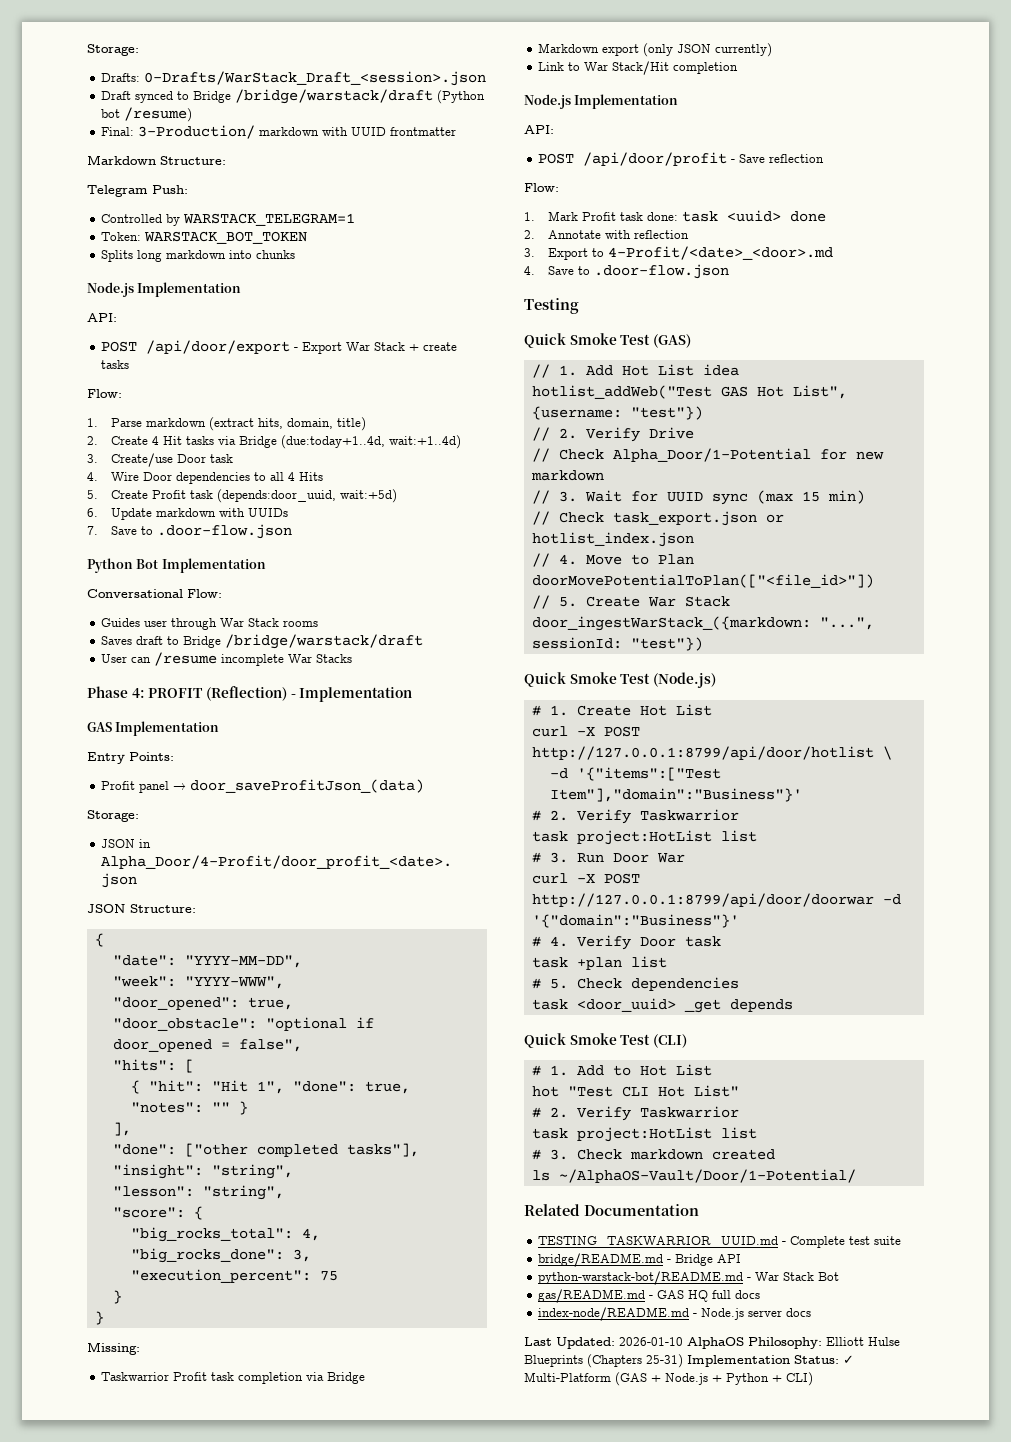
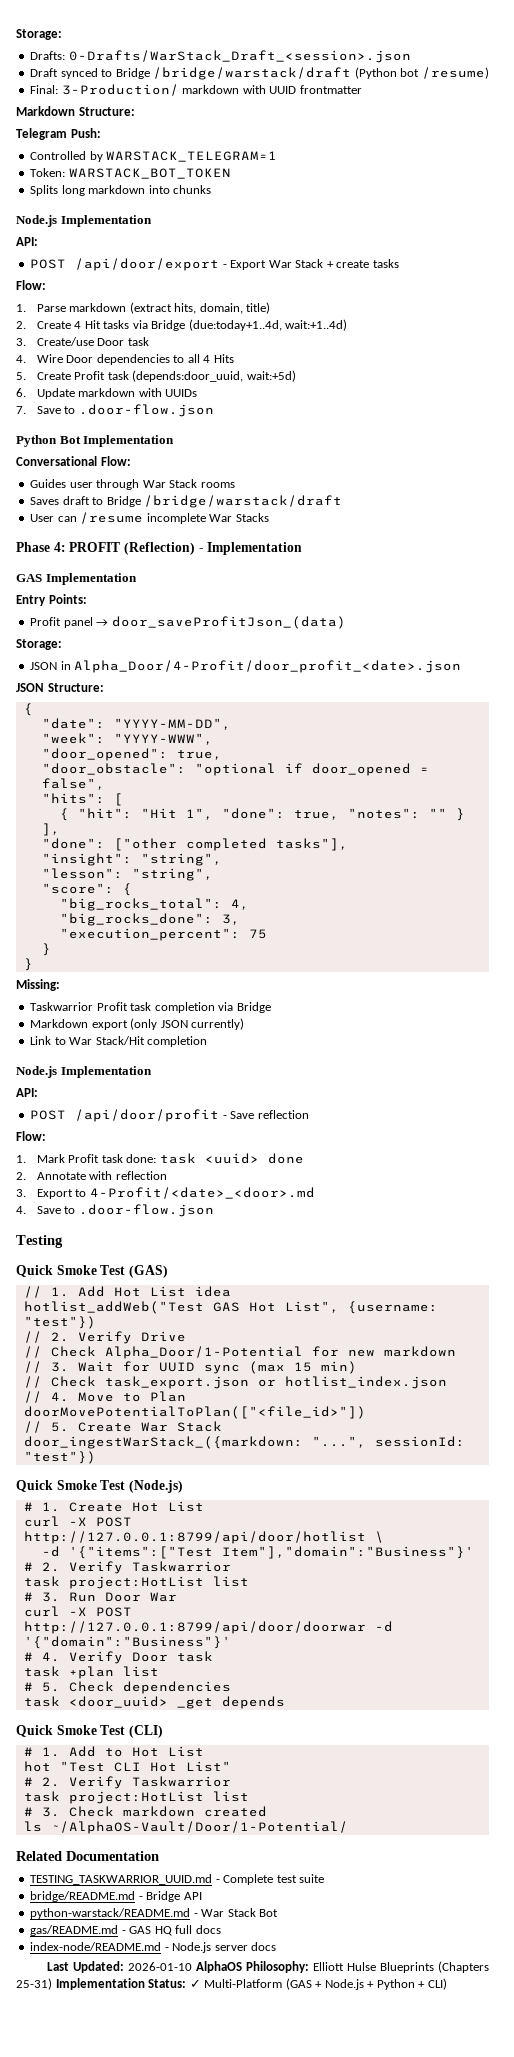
- python-warstack-bot/README.md - War Stack Bot
+ python-warstack/README.md - War Stack Bot

